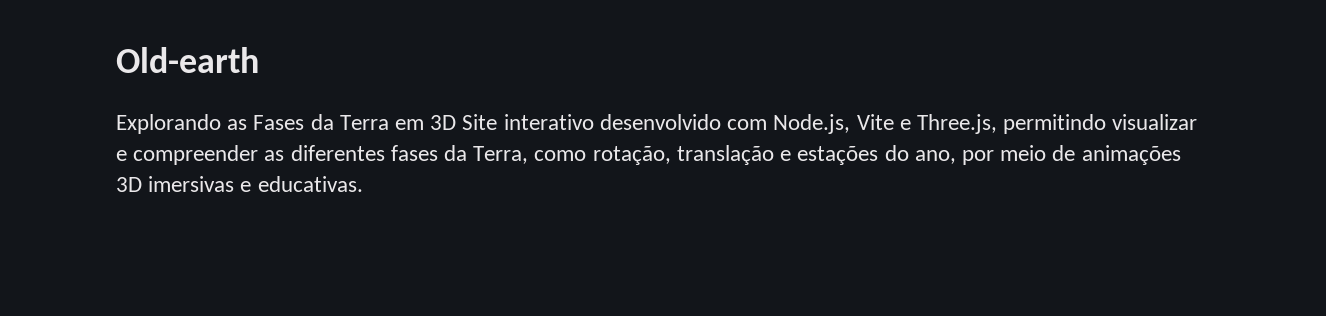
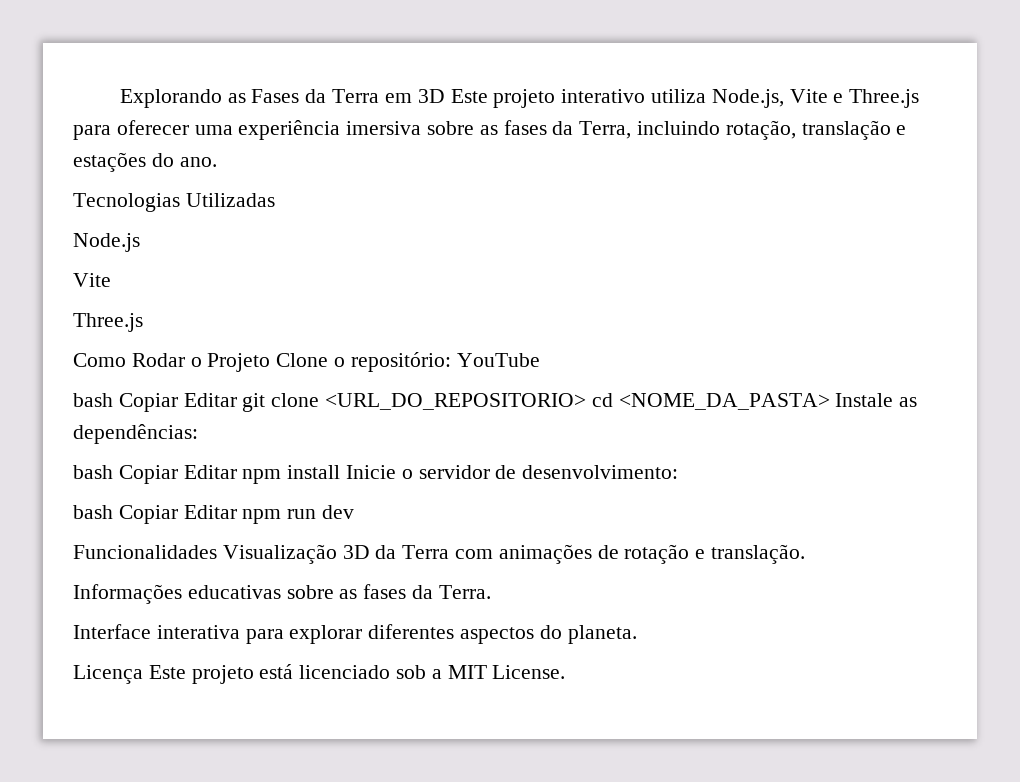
- Old-earth
- Explorando as Fases da Terra em 3D Site interativo desenvolvido com Node.js, Vite e Three.js, permitindo visualizar e compreender as diferentes fases da Terra, como rotação, translação e estações do ano, por meio de animações 3D imersivas e educativas.
+ Explorando as Fases da Terra em 3D Este projeto interativo utiliza Node.js, Vite e Three.js para oferecer uma experiência imersiva sobre as fases da Terra, incluindo rotação, translação e estações do ano.
+ Tecnologias Utilizadas
+ Node.js
+ Vite
+ Three.js
+ Como Rodar o Projeto Clone o repositório: YouTube
+ bash Copiar Editar git clone <URL_DO_REPOSITORIO> cd <NOME_DA_PASTA> Instale as dependências:
+ bash Copiar Editar npm install Inicie o servidor de desenvolvimento:
+ bash Copiar Editar npm run dev
+ Funcionalidades Visualização 3D da Terra com animações de rotação e translação.
+ Informações educativas sobre as fases da Terra.
+ Interface interativa para explorar diferentes aspectos do planeta.
+ Licença Este projeto está licenciado sob a MIT License.

